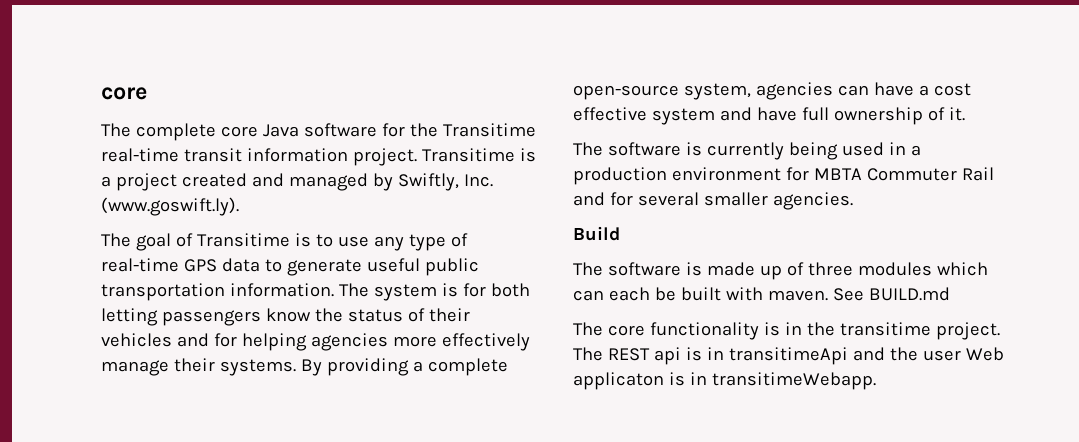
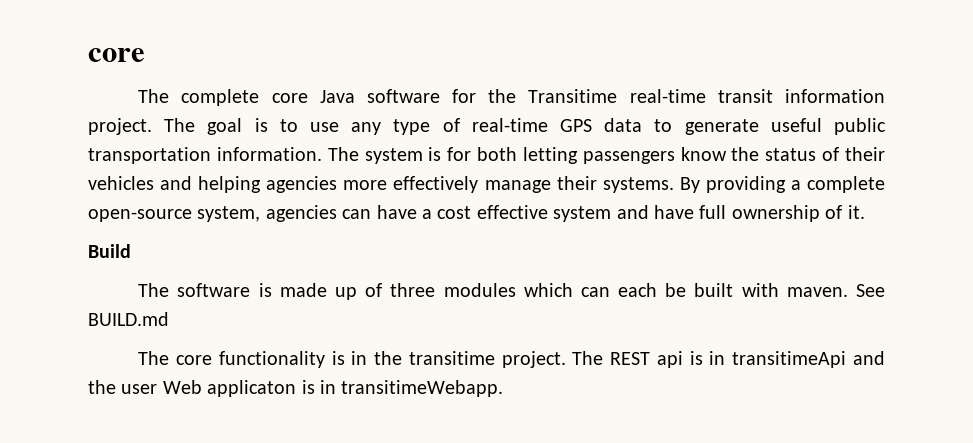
- Transitime is a project created and managed by Swiftly, Inc. (www.goswift.ly).
- The goal of Transitime is to use any type of real-time GPS data to generate useful public transportation information.
+ The goal is to use any type of real-time GPS data to generate useful public transportation information.
- The system is for both letting passengers know the status of their vehicles and for helping agencies more effectively manage their systems.
+ The system is for both letting passengers know the status of their vehicles and helping agencies more effectively manage their systems.
- The software is currently being used in a production environment for MBTA Commuter Rail and for several smaller agencies.

